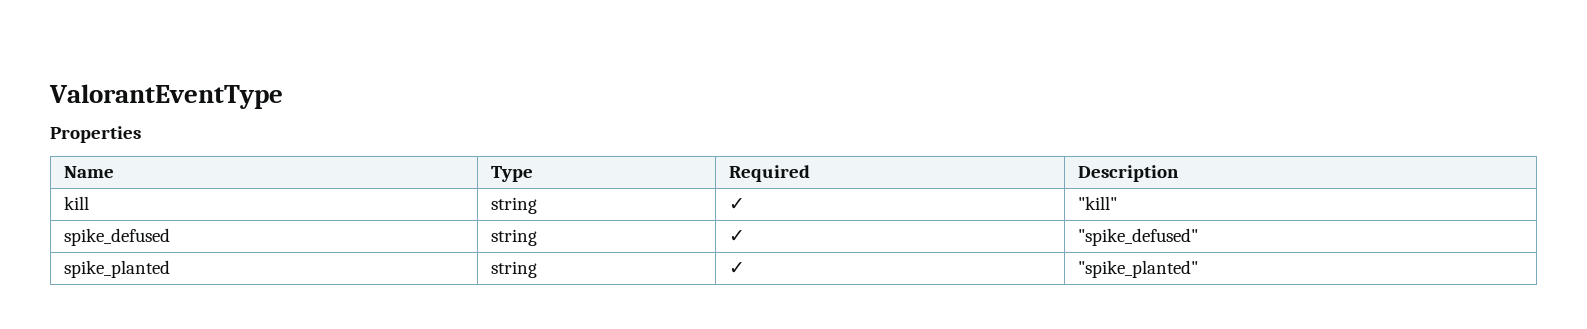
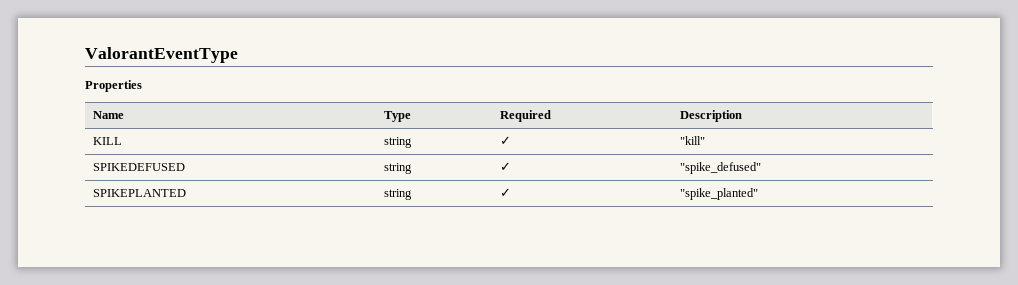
- kill | string | ✓ | "kill"
+ KILL | string | ✓ | "kill"
- spike_defused | string | ✓ | "spike_defused"
+ SPIKEDEFUSED | string | ✓ | "spike_defused"
- spike_planted | string | ✓ | "spike_planted"
+ SPIKEPLANTED | string | ✓ | "spike_planted"

